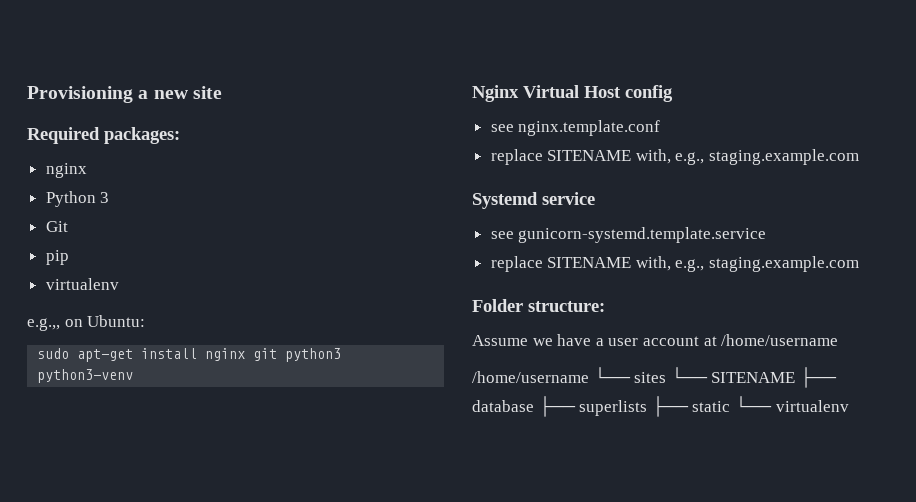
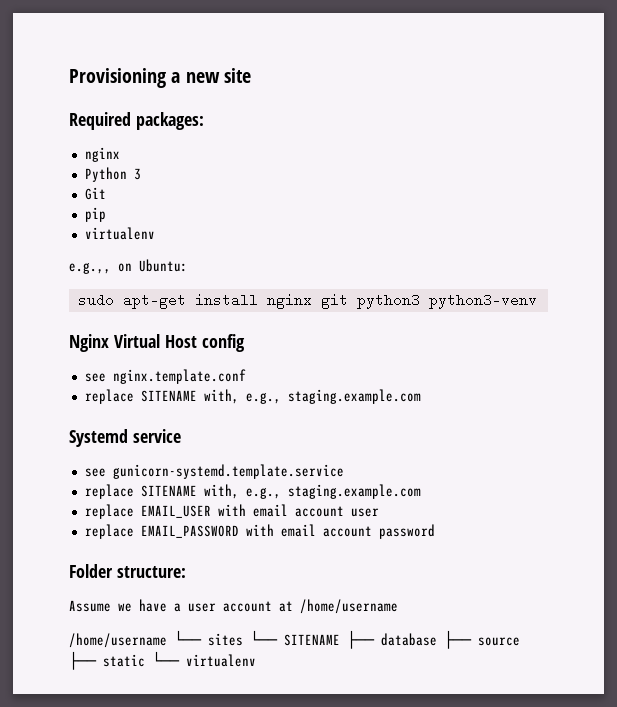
+ replace EMAIL_USER with email account user
+ replace EMAIL_PASSWORD with email account password
- /home/username └── sites └── SITENAME ├── database ├── superlists ├── static └── virtualenv
+ /home/username └── sites └── SITENAME ├── database ├── source ├── static └── virtualenv

